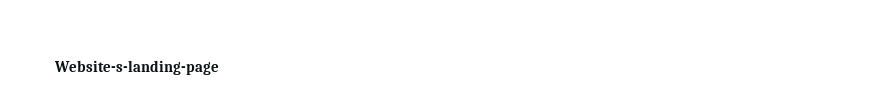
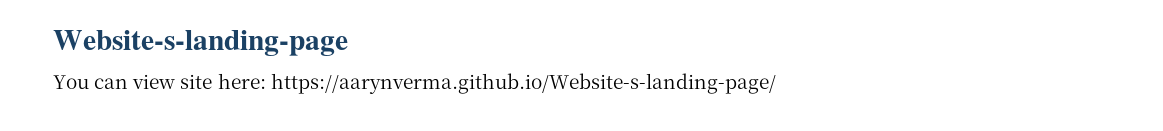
+ You can view site here: https://aarynverma.github.io/Website-s-landing-page/

